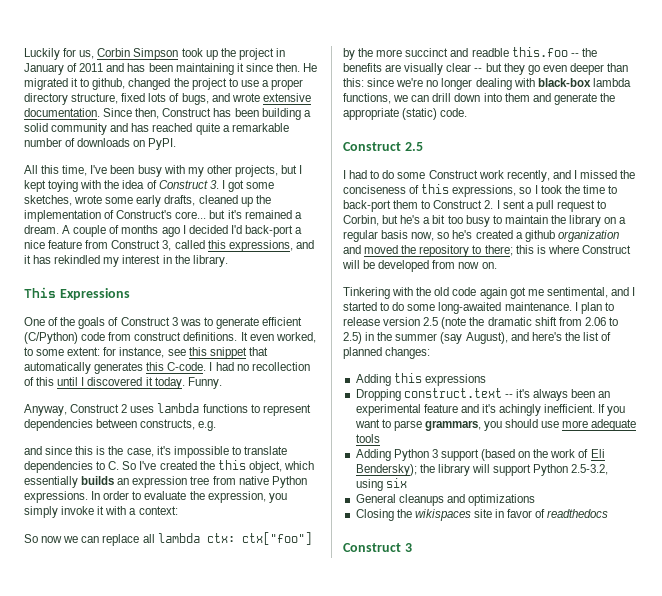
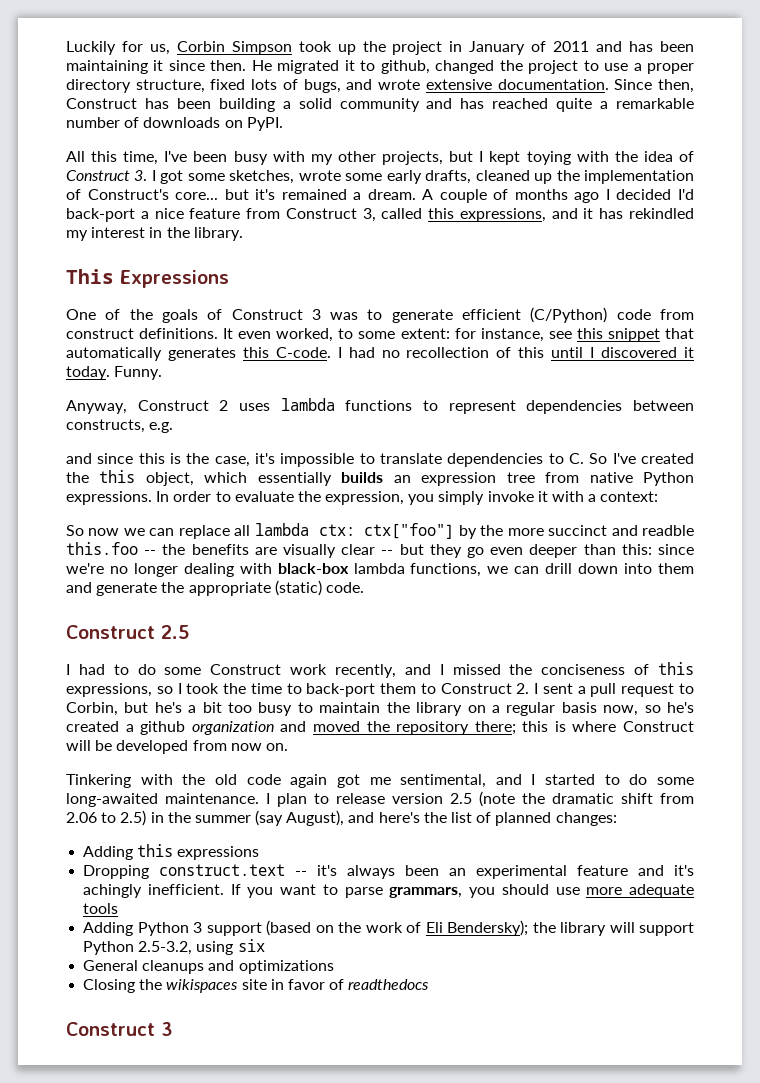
- I had to do some Construct work recently, and I missed the conciseness of this expressions, so I took the time to back-port them to Construct 2. I sent a pull request to Corbin, but he's a bit too busy to maintain the library on a regular basis now, so he's created a github organization and moved the repository to there;
+ I had to do some Construct work recently, and I missed the conciseness of this expressions, so I took the time to back-port them to Construct 2. I sent a pull request to Corbin, but he's a bit too busy to maintain the library on a regular basis now, so he's created a github organization and moved the repository there;

